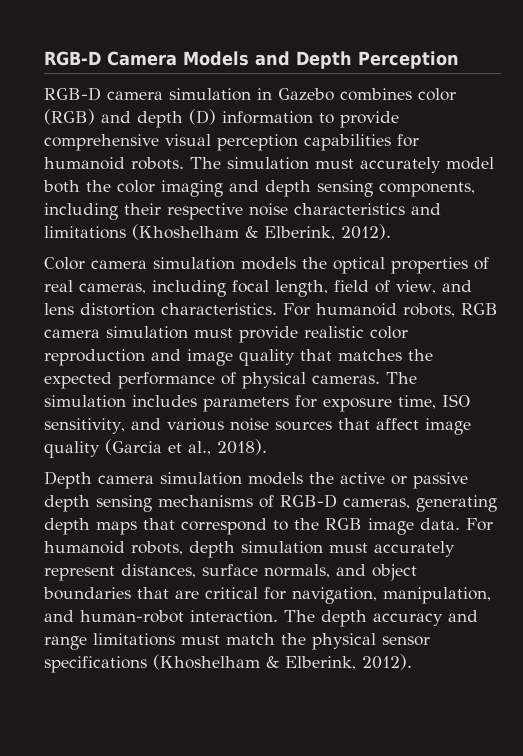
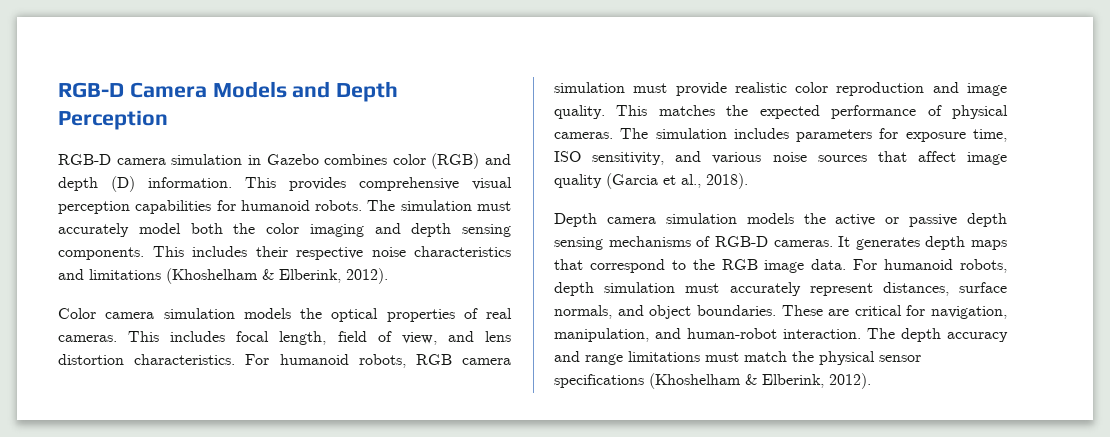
- RGB-D camera simulation in Gazebo combines color (RGB) and depth (D) information to provide comprehensive visual perception capabilities for humanoid robots.
+ RGB-D camera simulation in Gazebo combines color (RGB) and depth (D) information. This provides comprehensive visual perception capabilities for humanoid robots.
- The simulation must accurately model both the color imaging and depth sensing components, including their respective noise characteristics and limitations (Khoshelham & Elberink, 2012).
+ The simulation must accurately model both the color imaging and depth sensing components. This includes their respective noise characteristics and limitations (Khoshelham & Elberink, 2012).
- Color camera simulation models the optical properties of real cameras, including focal length, field of view, and lens distortion characteristics.
+ Color camera simulation models the optical properties of real cameras. This includes focal length, field of view, and lens distortion characteristics.
- For humanoid robots, RGB camera simulation must provide realistic color reproduction and image quality that matches the expected performance of physical cameras.
+ For humanoid robots, RGB camera simulation must provide realistic color reproduction and image quality. This matches the expected performance of physical cameras.
- Depth camera simulation models the active or passive depth sensing mechanisms of RGB-D cameras, generating depth maps that correspond to the RGB image data.
+ Depth camera simulation models the active or passive depth sensing mechanisms of RGB-D cameras. It generates depth maps that correspond to the RGB image data.
- For humanoid robots, depth simulation must accurately represent distances, surface normals, and object boundaries that are critical for navigation, manipulation, and human-robot interaction.
+ For humanoid robots, depth simulation must accurately represent distances, surface normals, and object boundaries. These are critical for navigation, manipulation, and human-robot interaction.

